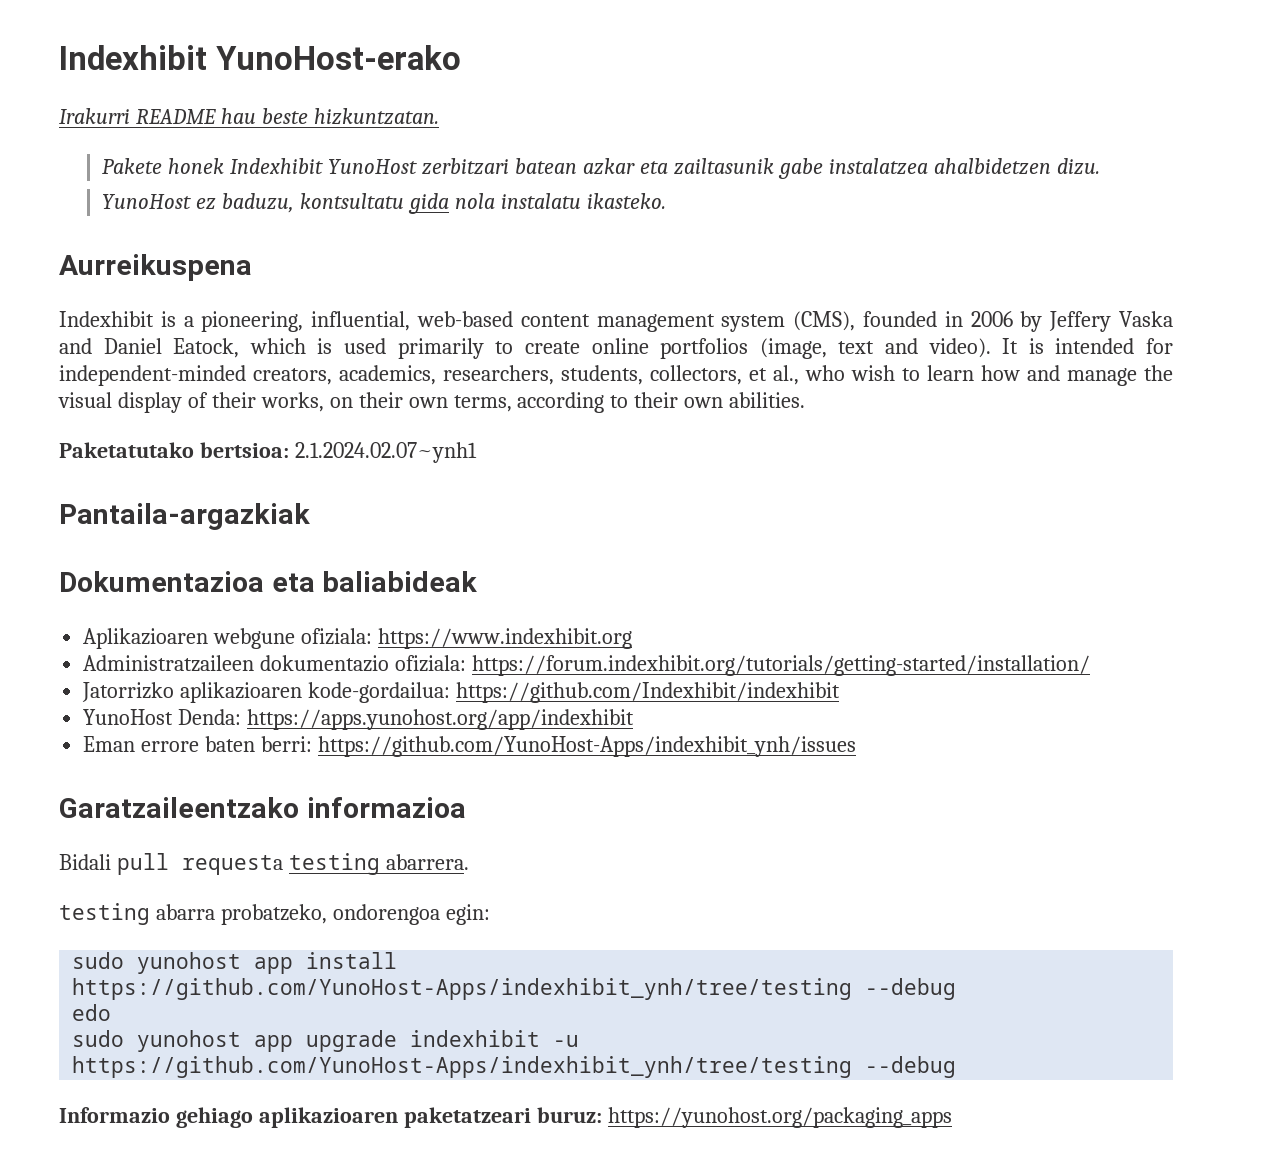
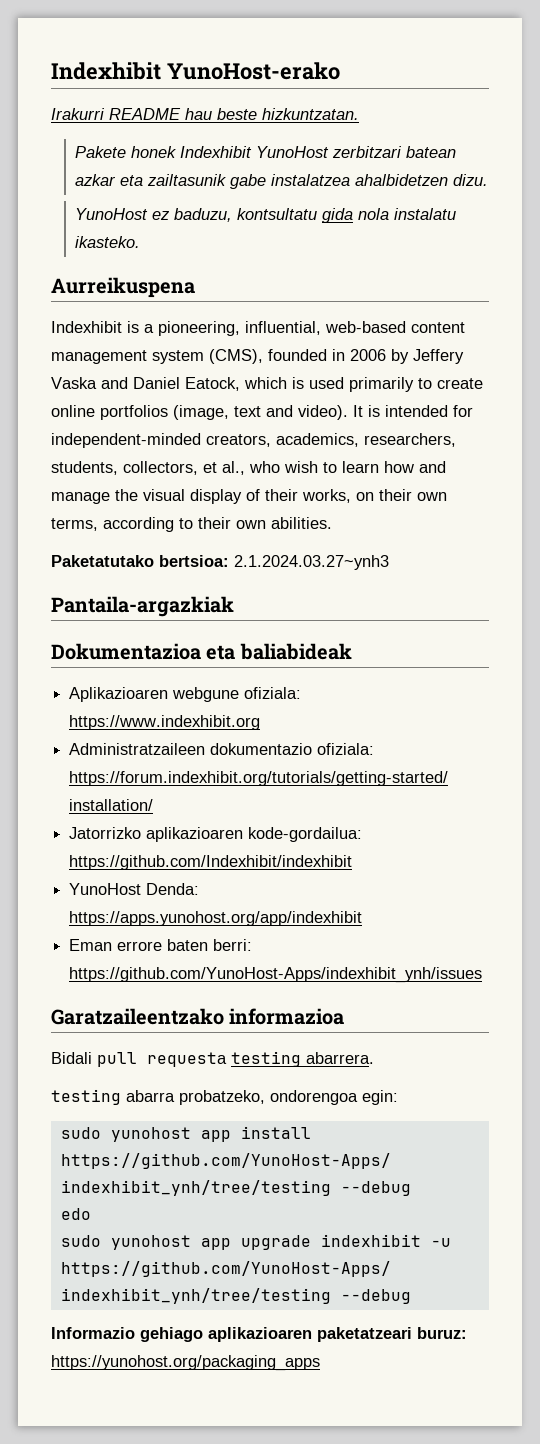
- Paketatutako bertsioa: 2.1.2024.02.07~ynh1
+ Paketatutako bertsioa: 2.1.2024.03.27~ynh3

